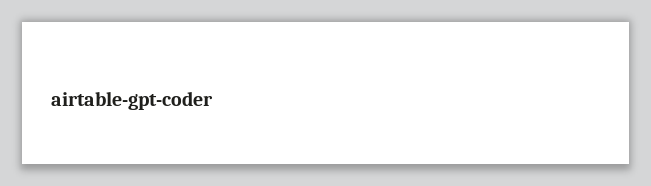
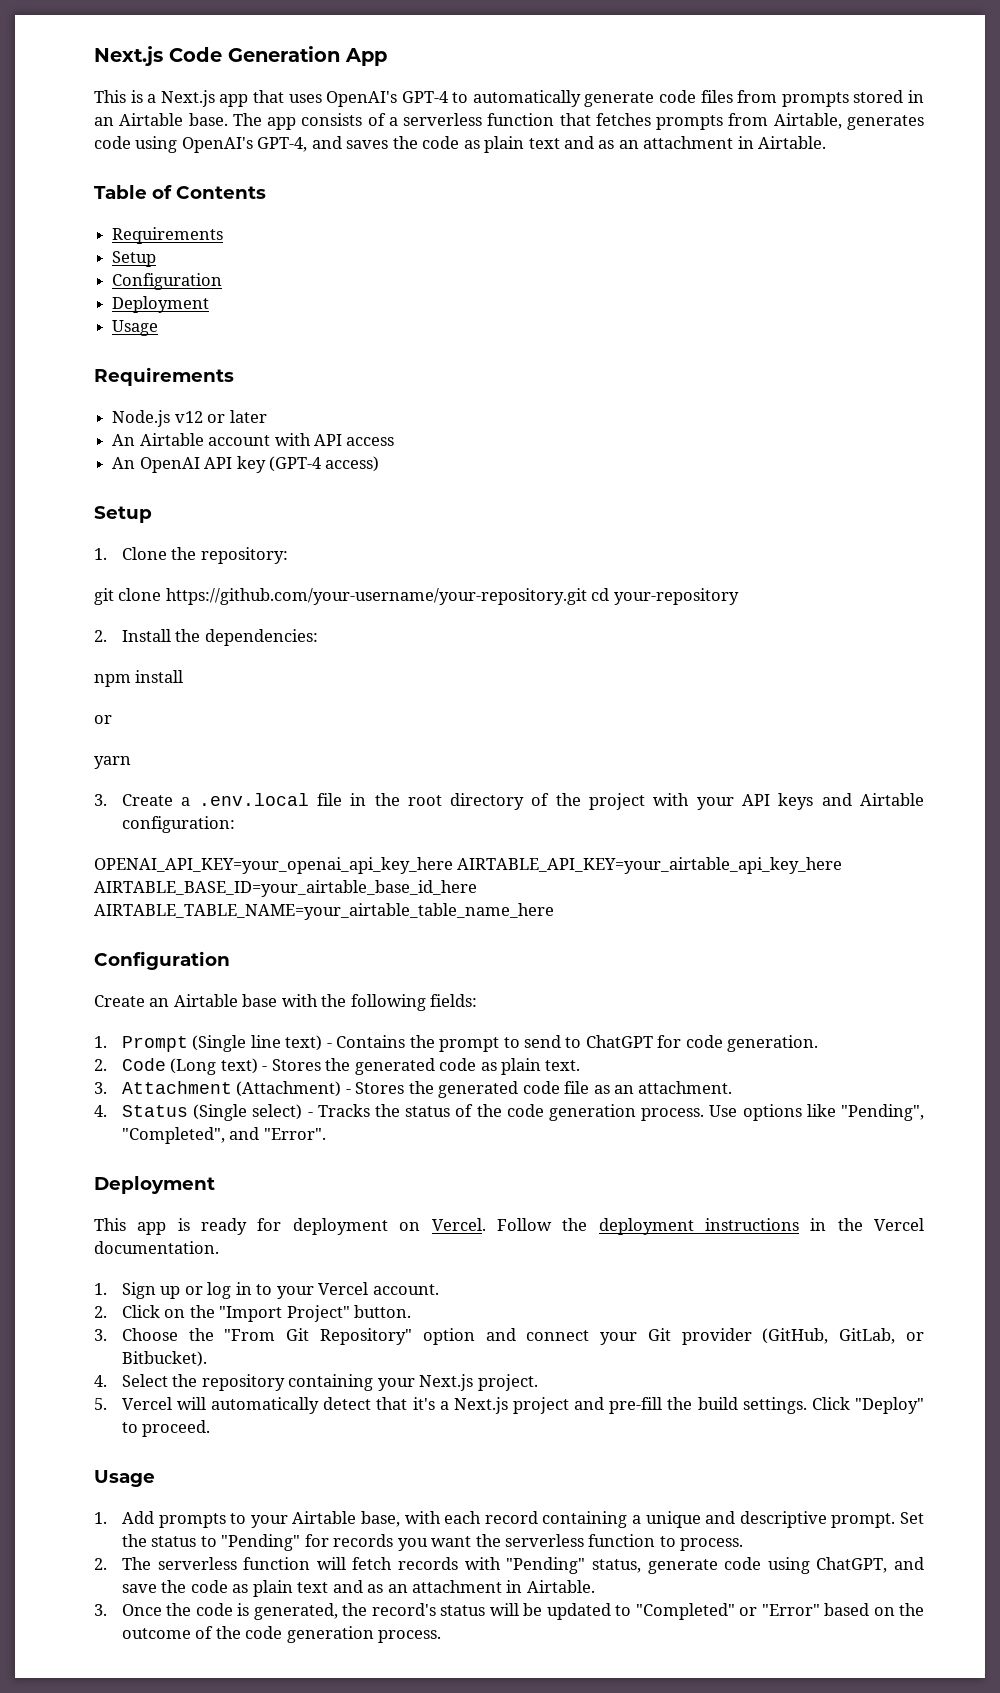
- airtable-gpt-coder
+ Next.js Code Generation App
+ This is a Next.js app that uses OpenAI's GPT-4 to automatically generate code files from prompts stored in an Airtable base. The app consists of a serverless function that fetches prompts from Airtable, generates code using OpenAI's GPT-4, and saves the code as plain text and as an attachment in Airtable.
+ Table of Contents
+ Requirements
+ Setup
+ Configuration
+ Deployment
+ Usage
+ Requirements
+ Node.js v12 or later
+ An Airtable account with API access
+ An OpenAI API key (GPT-4 access)
+ Setup
+ 1. Clone the repository:
+ git clone https://github.com/your-username/your-repository.git cd your-repository
+ 2. Install the dependencies:
+ npm install
+ or
+ yarn
+ 3. Create a .env.local file in the root directory of the project with your API keys and Airtable configuration:
+ OPENAI_API_KEY=your_openai_api_key_here AIRTABLE_API_KEY=your_airtable_api_key_here AIRTABLE_BASE_ID=your_airtable_base_id_here AIRTABLE_TABLE_NAME=your_airtable_table_name_here
+ Configuration
+ Create an Airtable base with the following fields:
+ 1. Prompt (Single line text) - Contains the prompt to send to ChatGPT for code generation.
+ 2. Code (Long text) - Stores the generated code as plain text.
+ 3. Attachment (Attachment) - Stores the generated code file as an attachment.
+ 4. Status (Single select) - Tracks the status of the code generation process. Use options like "Pending", "Completed", and "Error".
+ Deployment
+ This app is ready for deployment on Vercel. Follow the deployment instructions in the Vercel documentation.
+ 1. Sign up or log in to your Vercel account.
+ 2. Click on the "Import Project" button.
+ 3. Choose the "From Git Repository" option and connect your Git provider (GitHub, GitLab, or Bitbucket).
+ 4. Select the repository containing your Next.js project.
+ 5. Vercel will automatically detect that it's a Next.js project and pre-fill the build settings. Click "Deploy" to proceed.
+ Usage
+ 1. Add prompts to your Airtable base, with each record containing a unique and descriptive prompt. Set the status to "Pending" for records you want the serverless function to process.
+ 2. The serverless function will fetch records with "Pending" status, generate code using ChatGPT, and save the code as plain text and as an attachment in Airtable.
+ 3. Once the code is generated, the record's status will be updated to "Completed" or "Error" based on the outcome of the code generation process.

